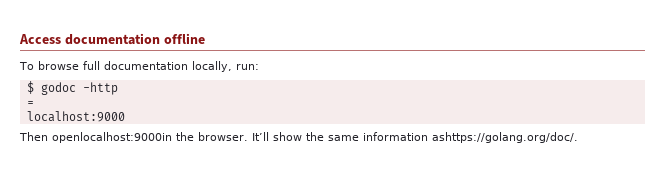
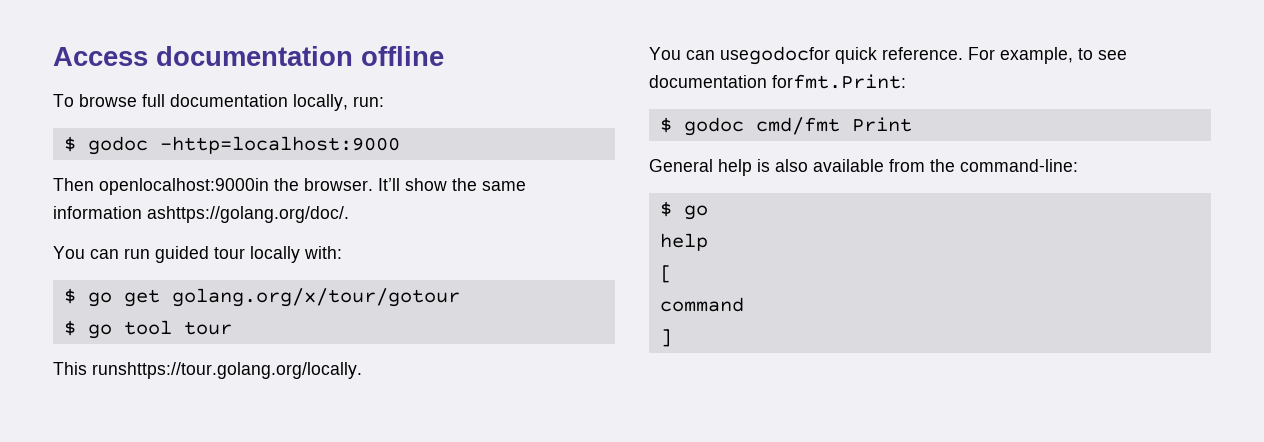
- $ godoc -http
- =
- localhost:9000
+ $ godoc -http=localhost:9000
+ You can run guided tour locally with:
+ $ go get golang.org/x/tour/gotour
+ $ go tool tour
+ This runshttps://tour.golang.org/locally.
+ You can usegodocfor quick reference. For example, to see documentation forfmt.Print:
+ $ godoc cmd/fmt Print
+ General help is also available from the command-line:
+ $ go
+ help
+ [
+ command
+ ]

